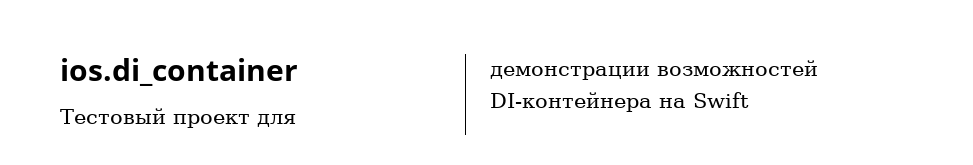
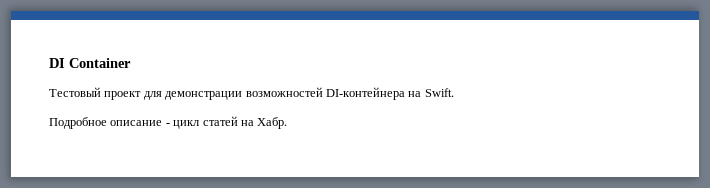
- ios.di_container
+ DI Container
- Тестовый проект для демонстрации возможностей DI-контейнера на Swift
+ Тестовый проект для демонстрации возможностей DI-контейнера на Swift.
+ Подробное описание - цикл статей на Хабр.

